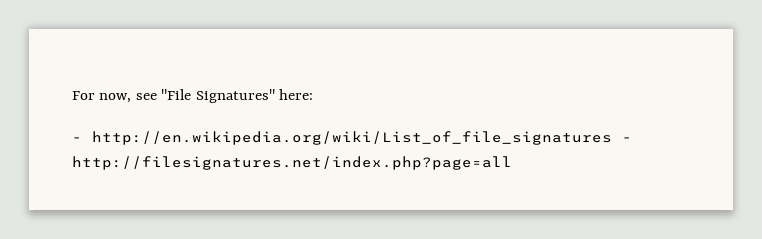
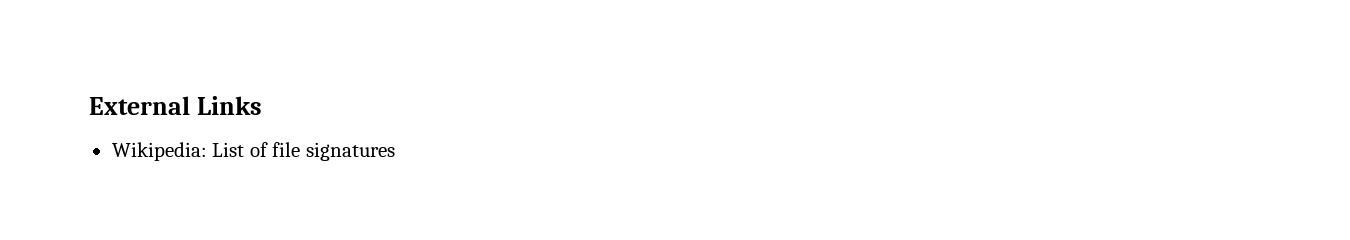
- For now, see "File Signatures" here:
- - http://en.wikipedia.org/wiki/List_of_file_signatures - http://filesignatures.net/index.php?page=all
+ External Links
+ Wikipedia: List of file signatures

